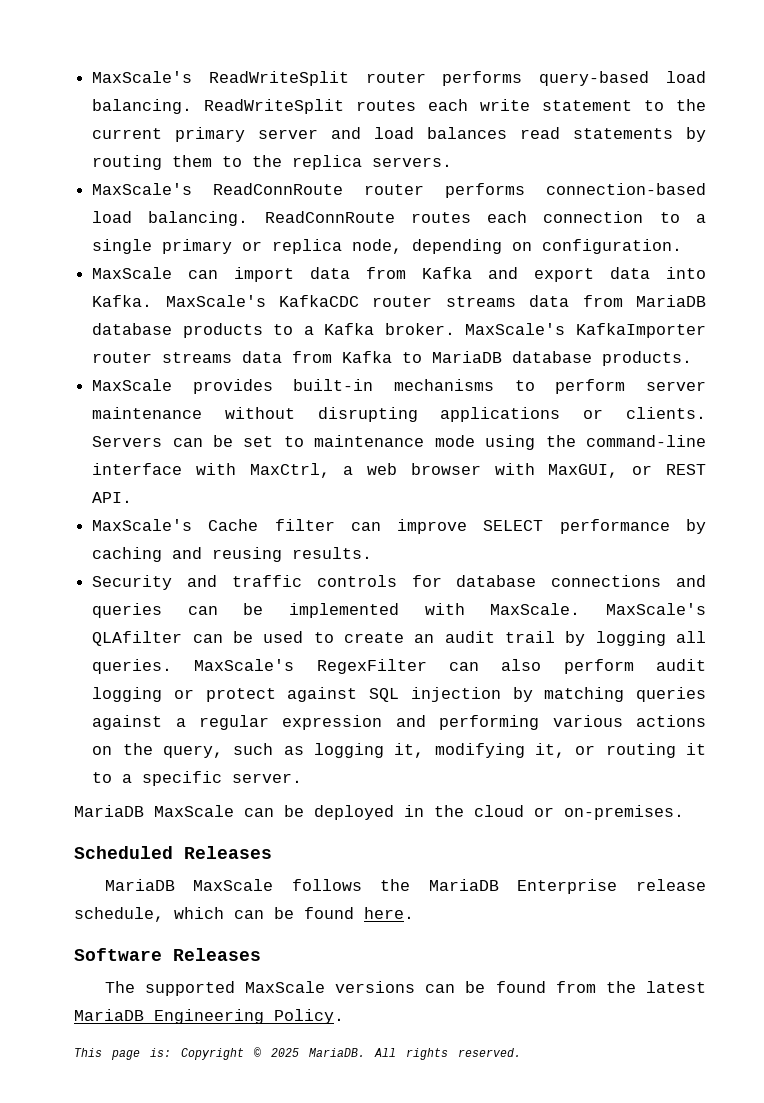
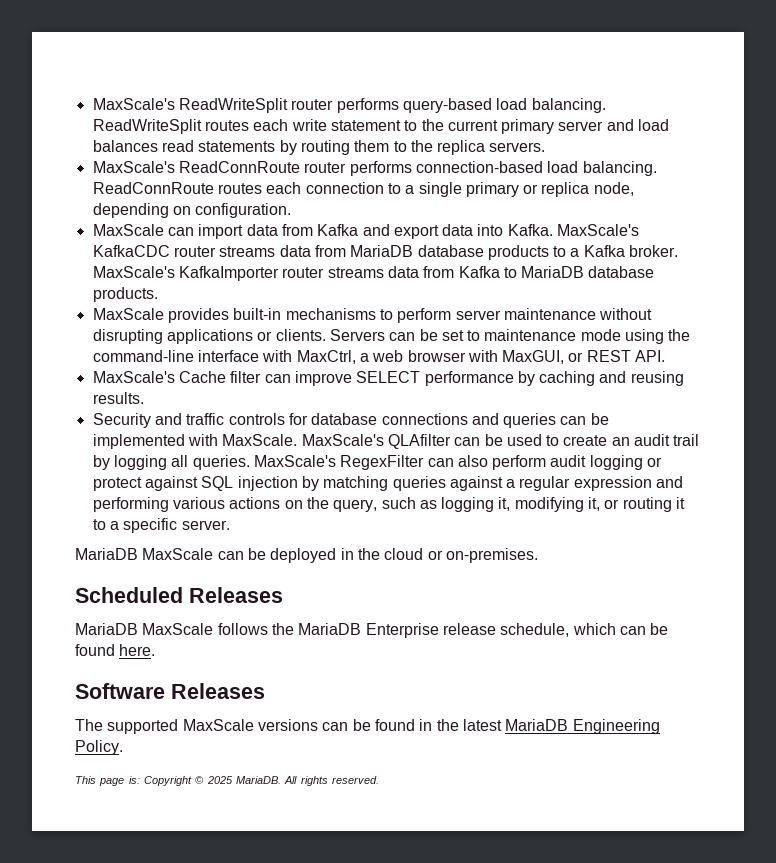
- The supported MaxScale versions can be found from the latest MariaDB Engineering Policy.
+ The supported MaxScale versions can be found in the latest MariaDB Engineering Policy.

